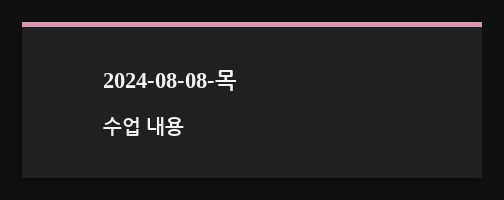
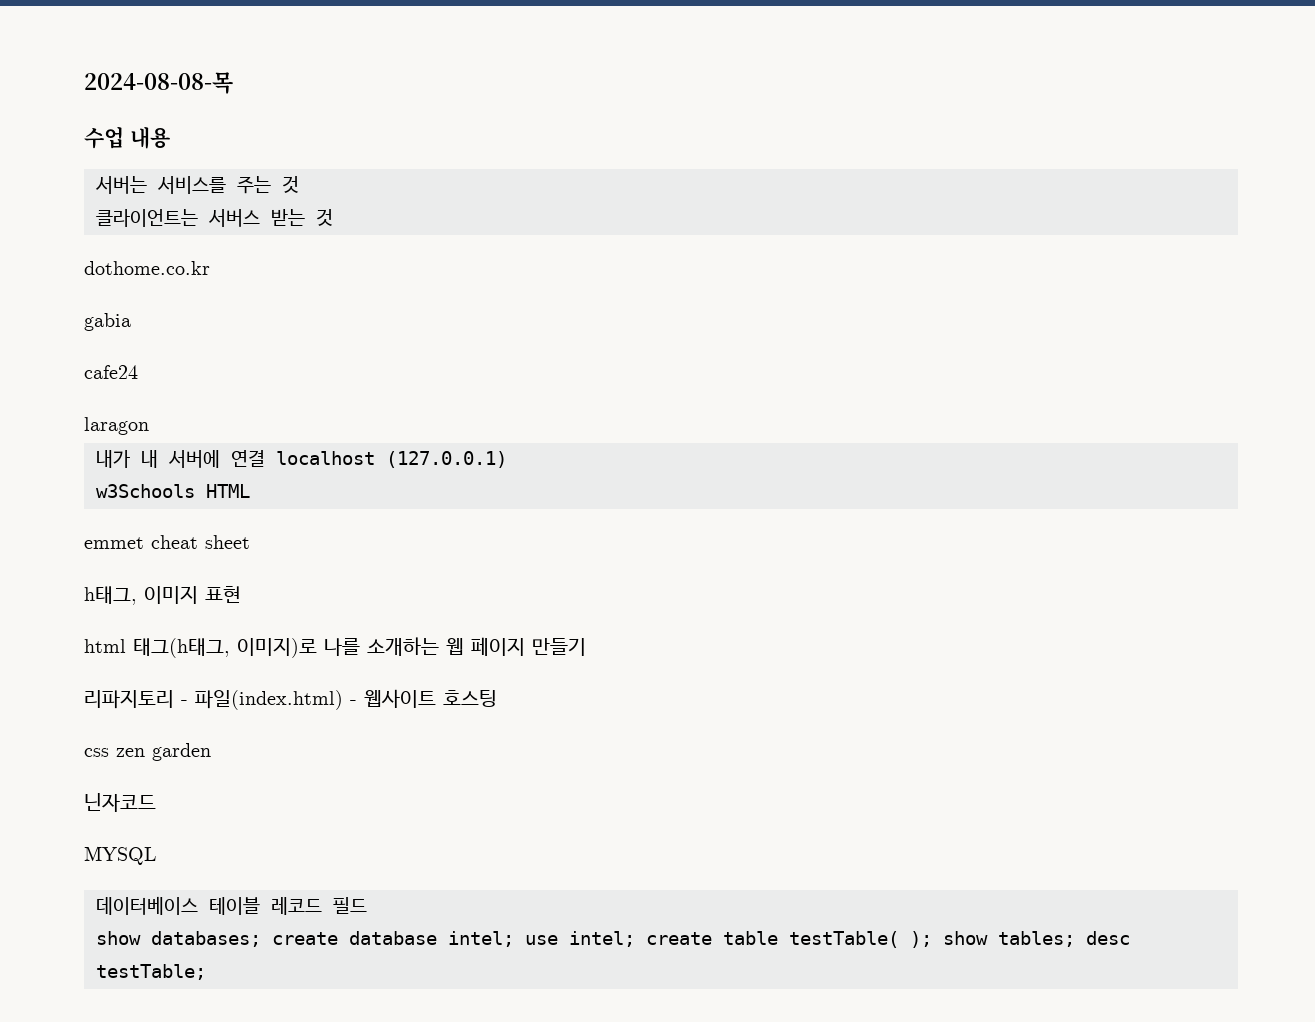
+ 서버는 서비스를 주는 것
+ 클라이언트는 서버스 받는 것
+ dothome.co.kr
+ gabia
+ cafe24
+ laragon
+ 내가 내 서버에 연결 localhost (127.0.0.1)
+ w3Schools HTML
+ emmet cheat sheet
+ h태그, 이미지 표현
+ html 태그(h태그, 이미지)로 나를 소개하는 웹 페이지 만들기
+ 리파지토리 - 파일(index.html) - 웹사이트 호스팅
+ css zen garden
+ 닌자코드
+ MYSQL
+ 데이터베이스 테이블 레코드 필드
+ show databases; create database intel; use intel; create table testTable( ); show tables; desc testTable;

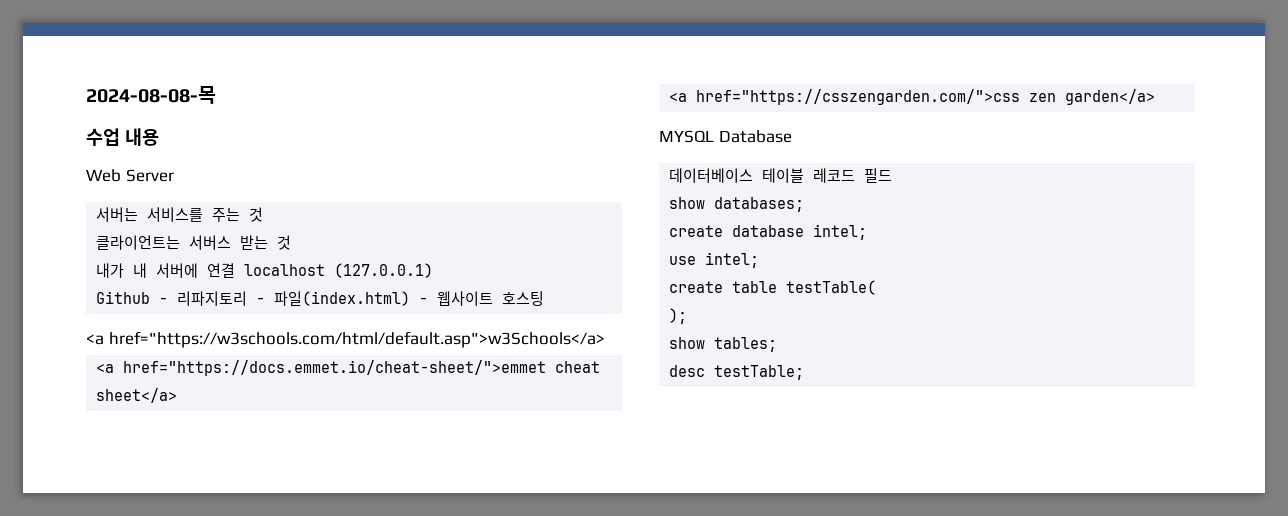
+ Web Server
- dothome.co.kr
- gabia
- cafe24
- laragon
- w3Schools HTML
- emmet cheat sheet
- h태그, 이미지 표현
- html 태그(h태그, 이미지)로 나를 소개하는 웹 페이지 만들기
- 리파지토리 - 파일(index.html) - 웹사이트 호스팅
+ Github - 리파지토리 - 파일(index.html) - 웹사이트 호스팅
- css zen garden
- 닌자코드
+ <a href="https://w3schools.com/html/default.asp">w3Schools</a>
+ <a href="https://docs.emmet.io/cheat-sheet/">emmet cheat sheet</a>
+ <a href="https://csszengarden.com/">css zen garden</a>
- MYSQL
+ MYSQL Database
- show databases; create database intel; use intel; create table testTable( ); show tables; desc testTable;
+ show databases;
+ create database intel;
+ use intel;
+ create table testTable(
+ );
+ show tables;
+ desc testTable;

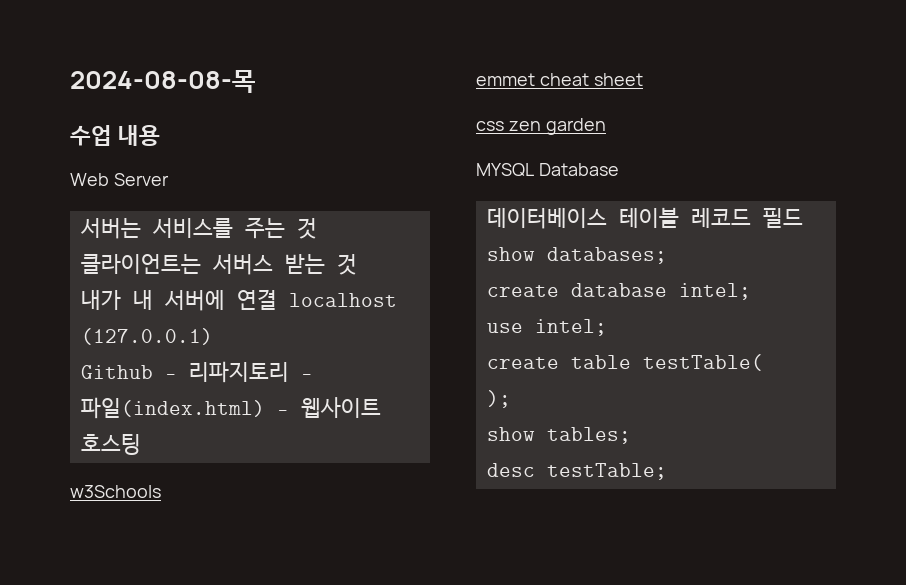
- <a href="https://w3schools.com/html/default.asp">w3Schools</a>
- <a href="https://docs.emmet.io/cheat-sheet/">emmet cheat sheet</a>
- <a href="https://csszengarden.com/">css zen garden</a>
+ w3Schools
+ emmet cheat sheet
+ css zen garden

